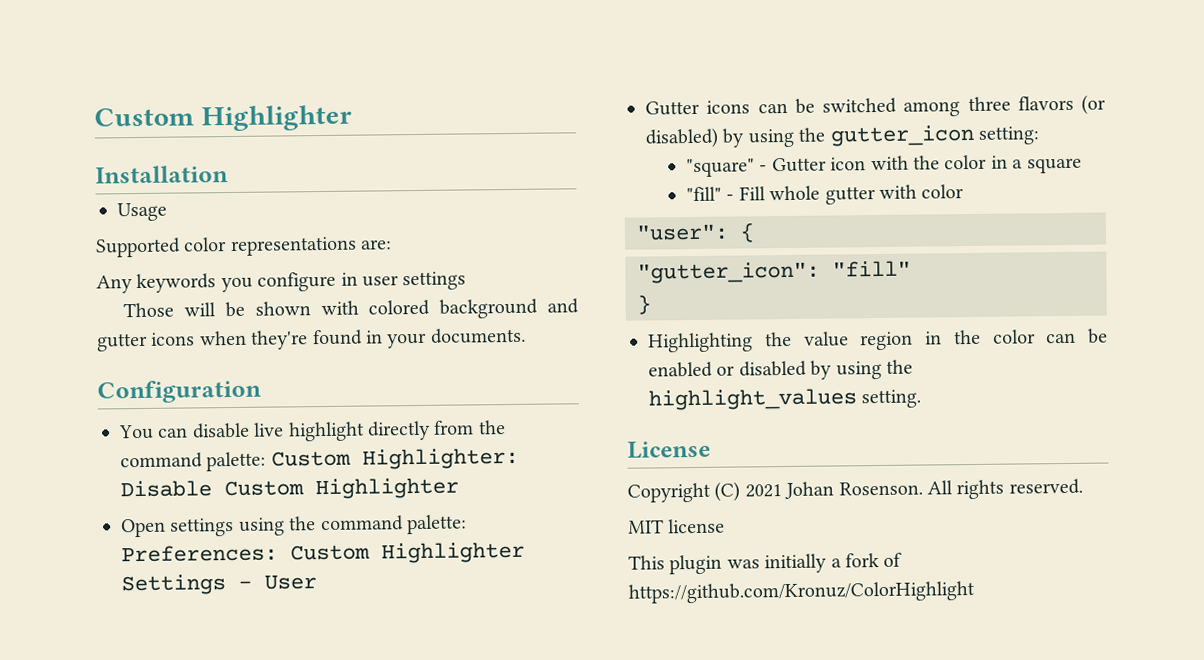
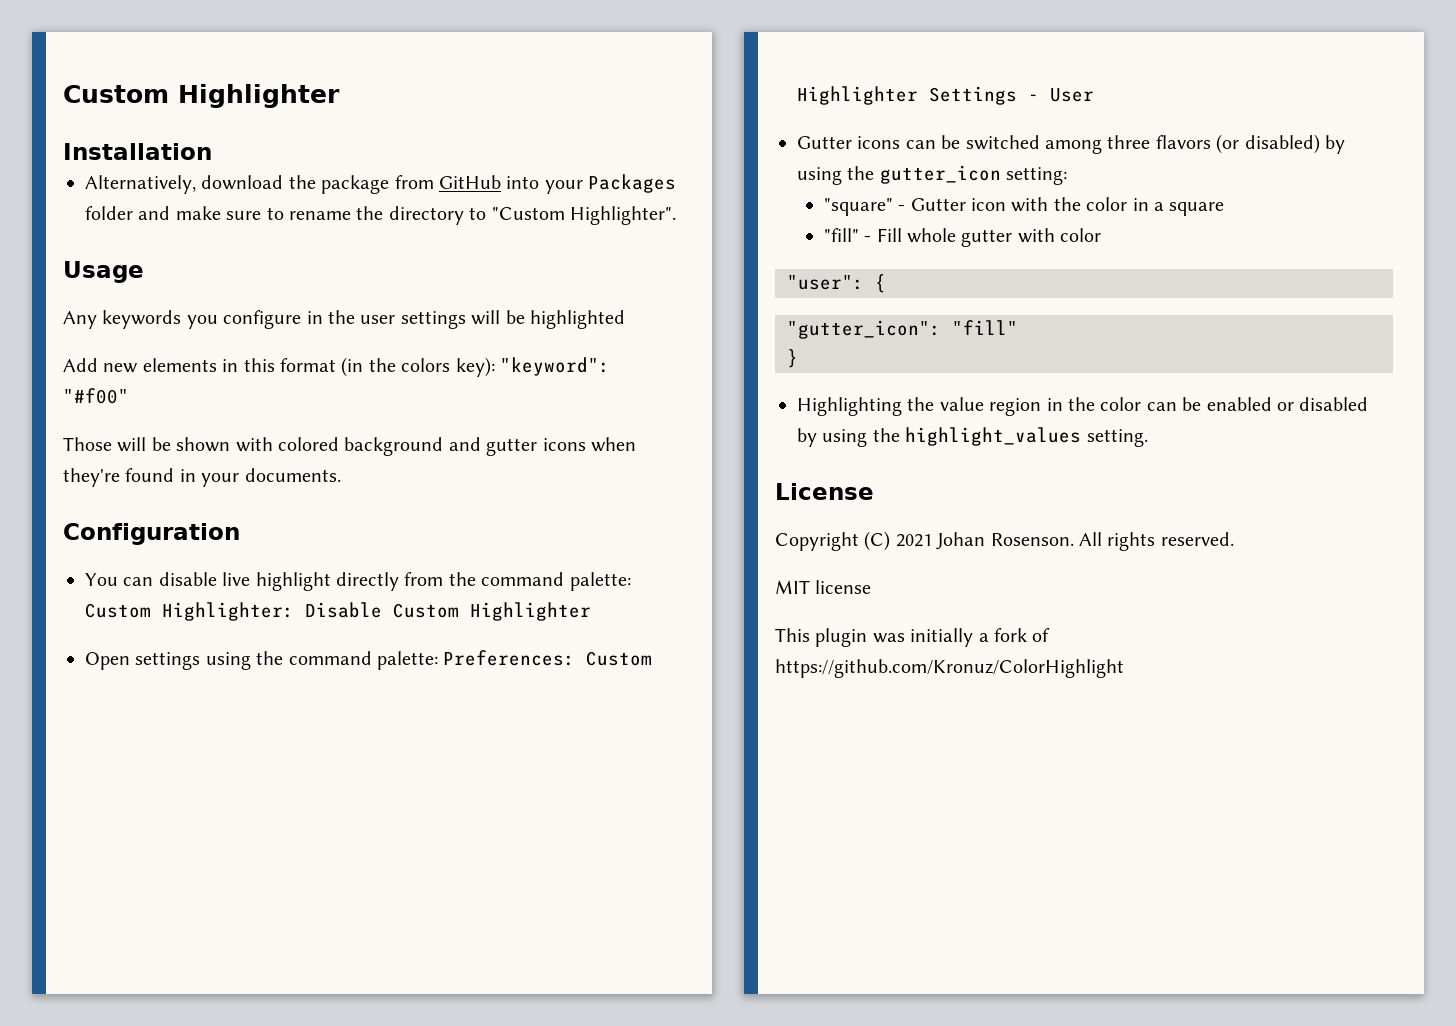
+ Alternatively, download the package from GitHub into your Packages folder and make sure to rename the directory to "Custom Highlighter".
  Usage
- Supported color representations are:
- Any keywords you configure in user settings
+ Any keywords you configure in the user settings will be highlighted
+ Add new elements in this format (in the colors key): "keyword": "#f00"

